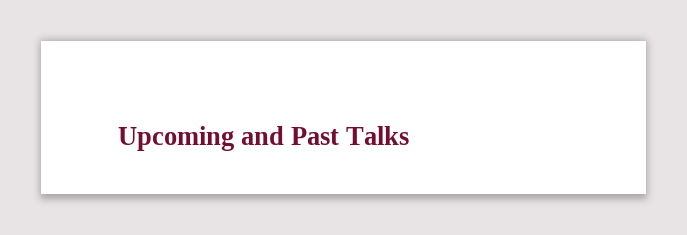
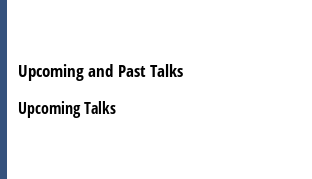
+ Upcoming Talks

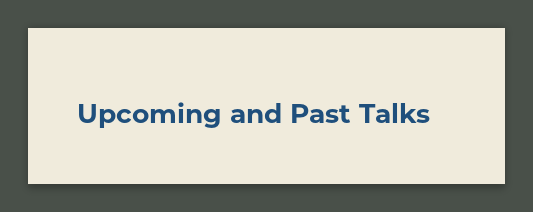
- Upcoming Talks

